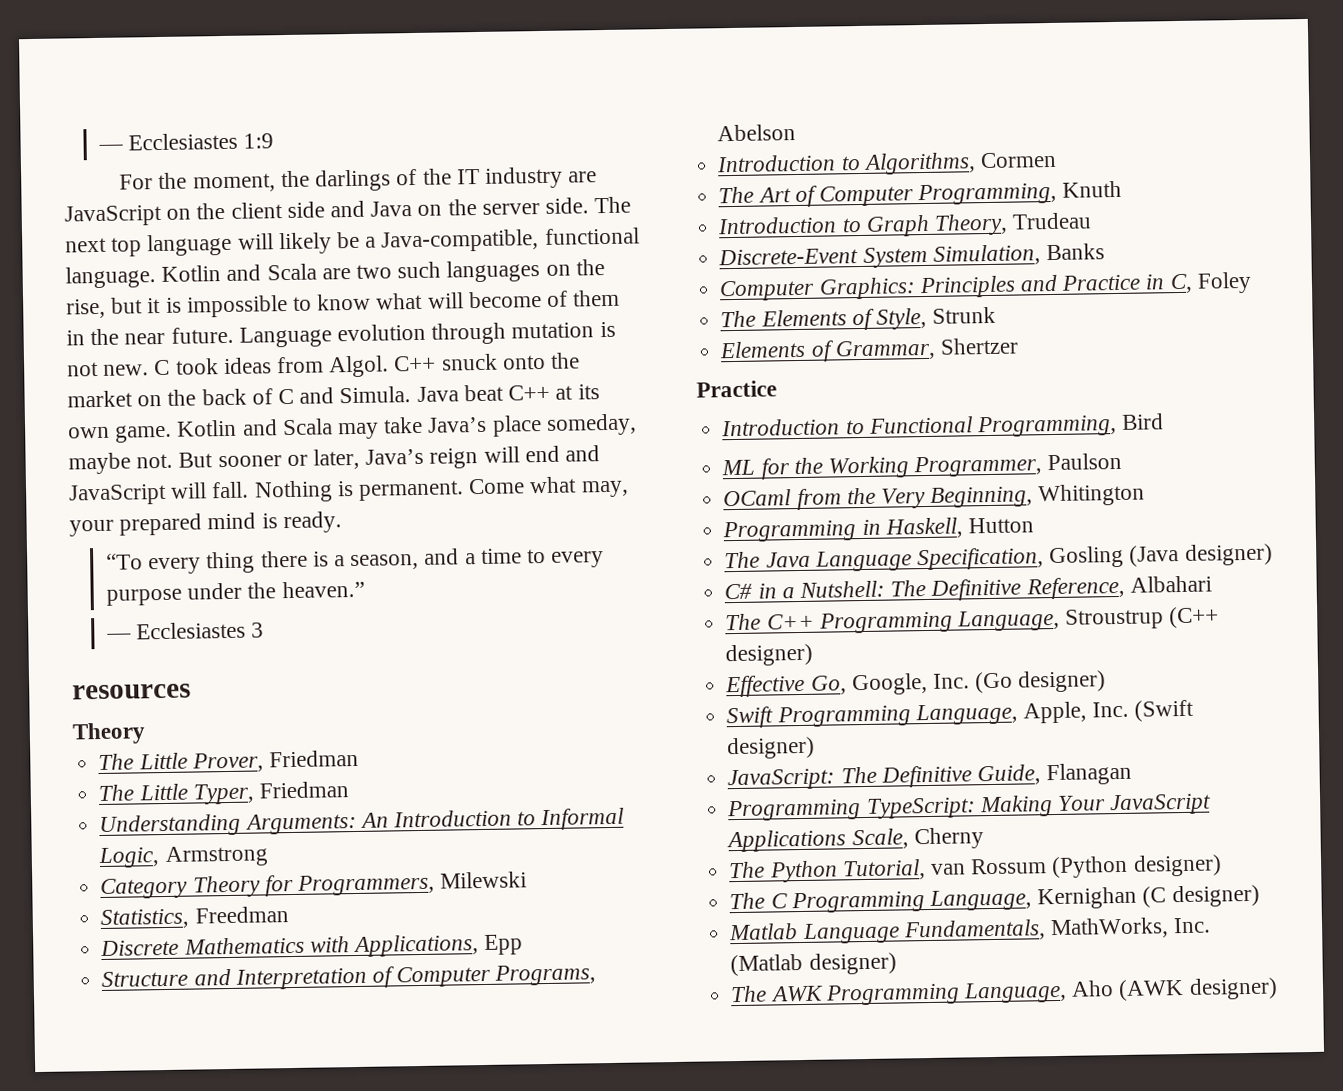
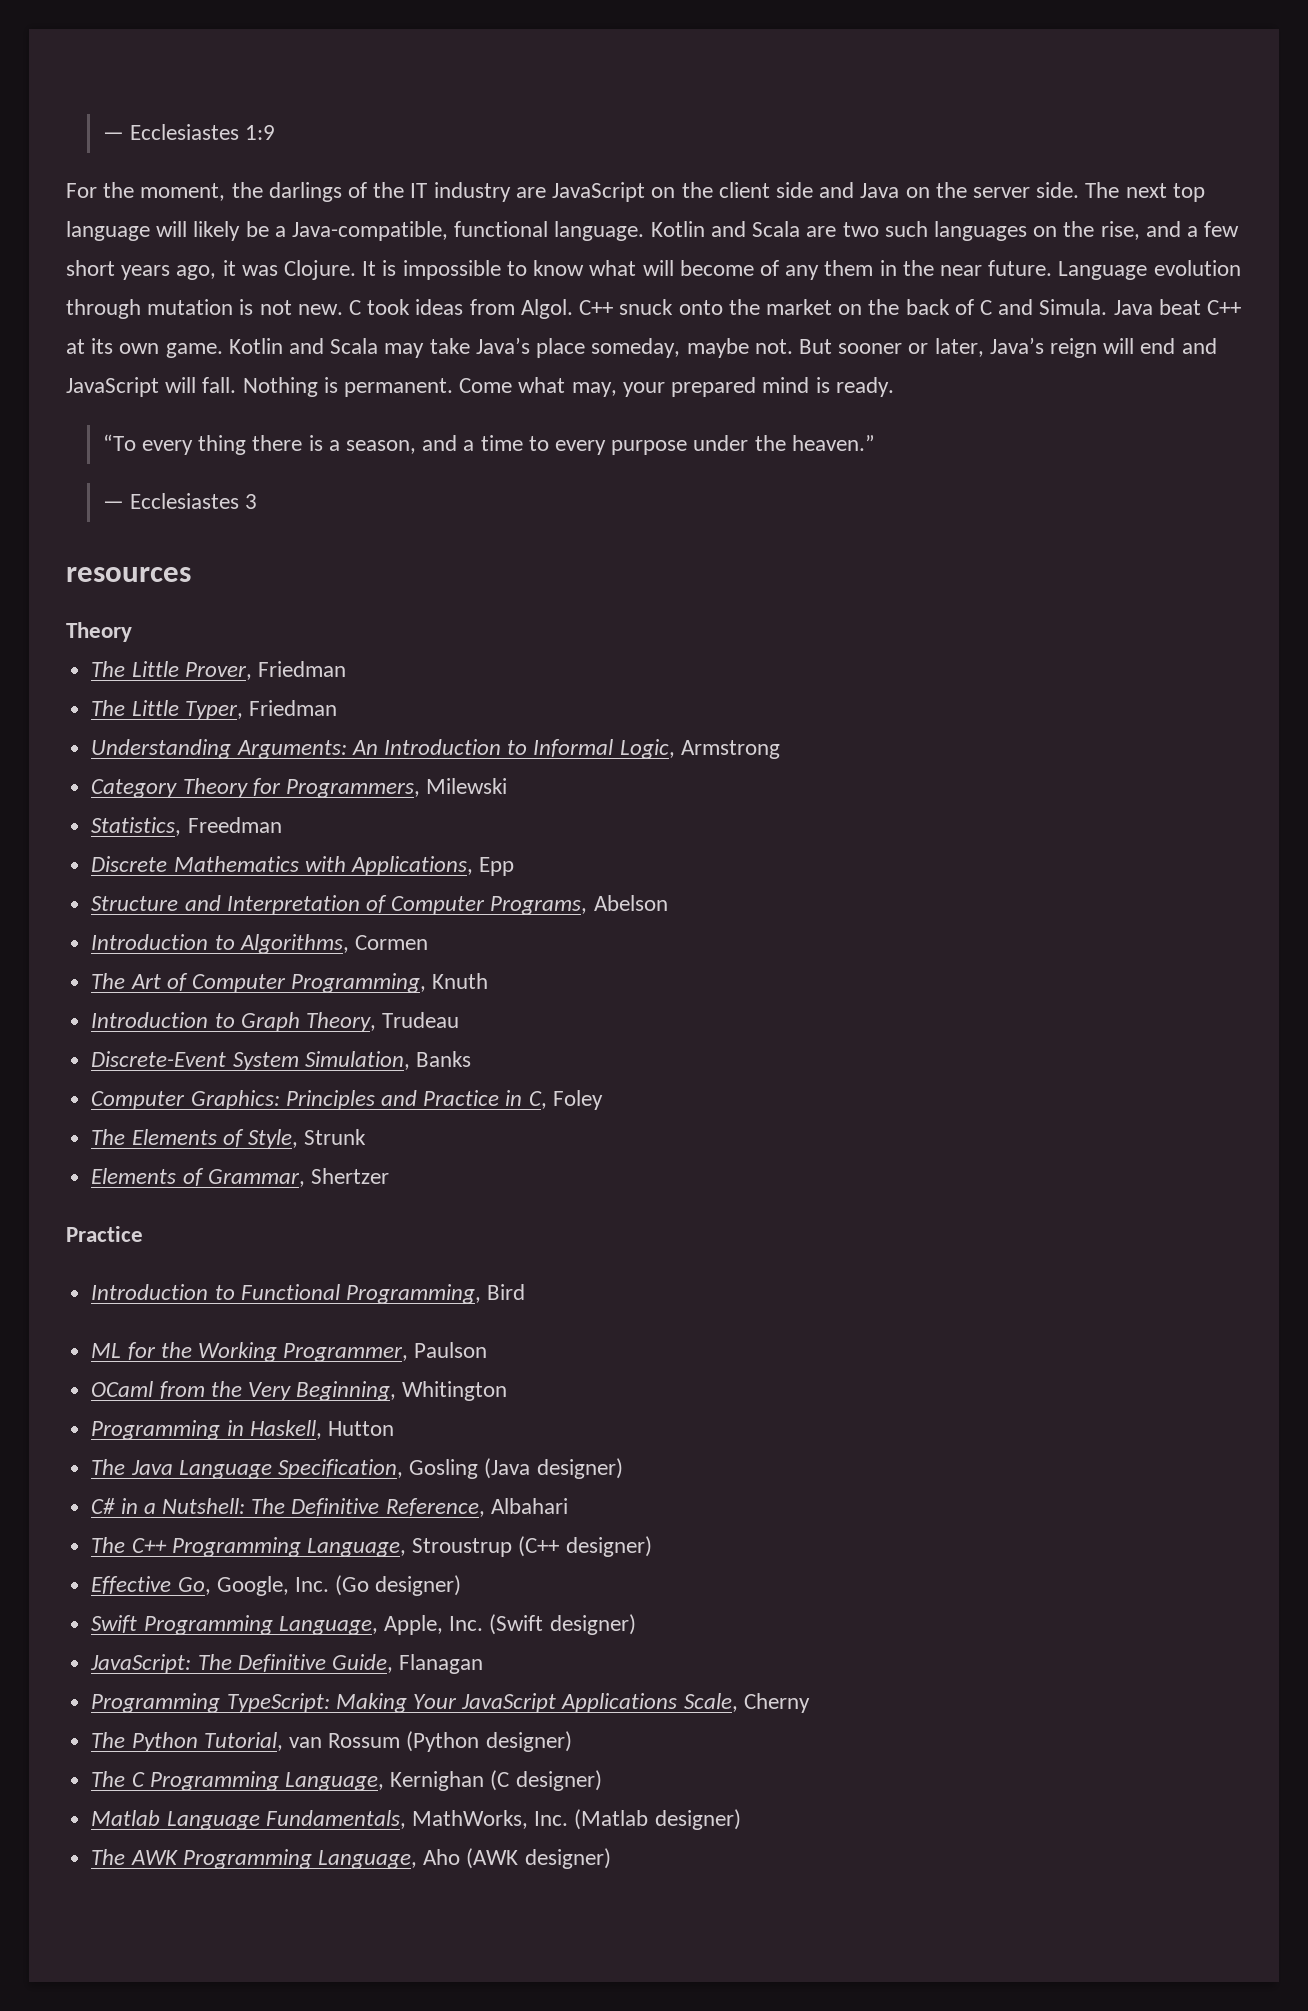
- Kotlin and Scala are two such languages on the rise, but it is impossible to know what will become of them in the near future.
+ Kotlin and Scala are two such languages on the rise, and a few short years ago, it was Clojure. It is impossible to know what will become of any them in the near future.

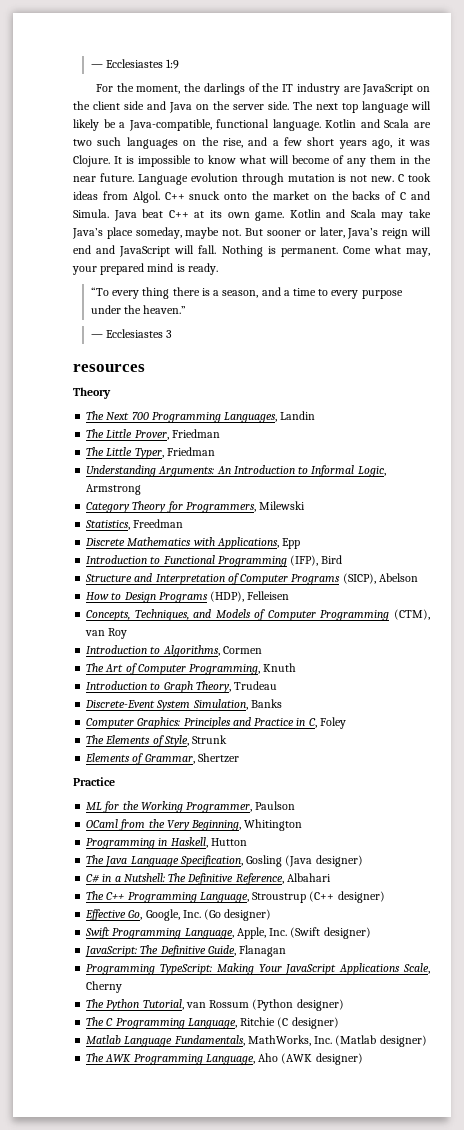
- C++ snuck onto the market on the back of C and Simula.
+ C++ snuck onto the market on the backs of C and Simula.
+ The Next 700 Programming Languages, Landin
+ Introduction to Functional Programming (IFP), Bird
- Structure and Interpretation of Computer Programs, Abelson
+ Structure and Interpretation of Computer Programs (SICP), Abelson
+ How to Design Programs (HDP), Felleisen
+ Concepts, Techniques, and Models of Computer Programming (CTM), van Roy
- Introduction to Functional Programming, Bird
- The C Programming Language, Kernighan (C designer)
+ The C Programming Language, Ritchie (C designer)

